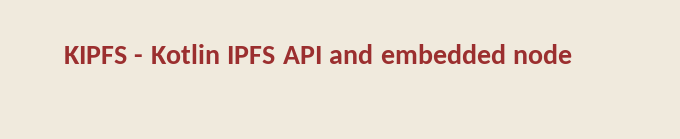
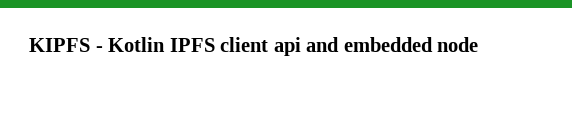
- KIPFS - Kotlin IPFS API and embedded node
+ KIPFS - Kotlin IPFS client api and embedded node

